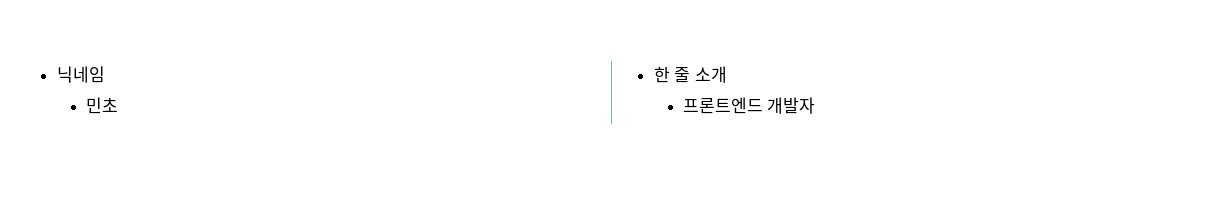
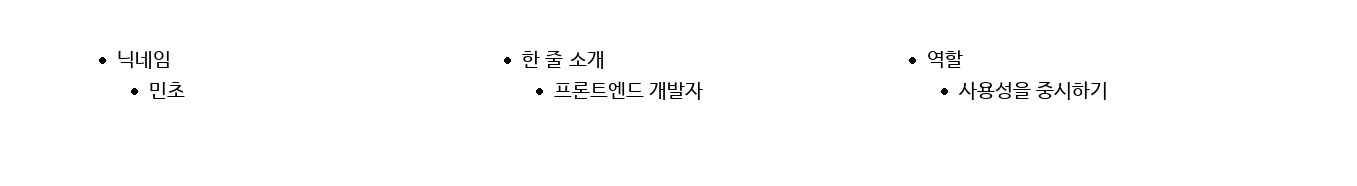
+ 역할
+ 사용성을 중시하기

